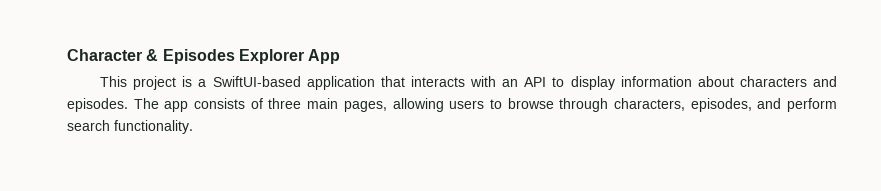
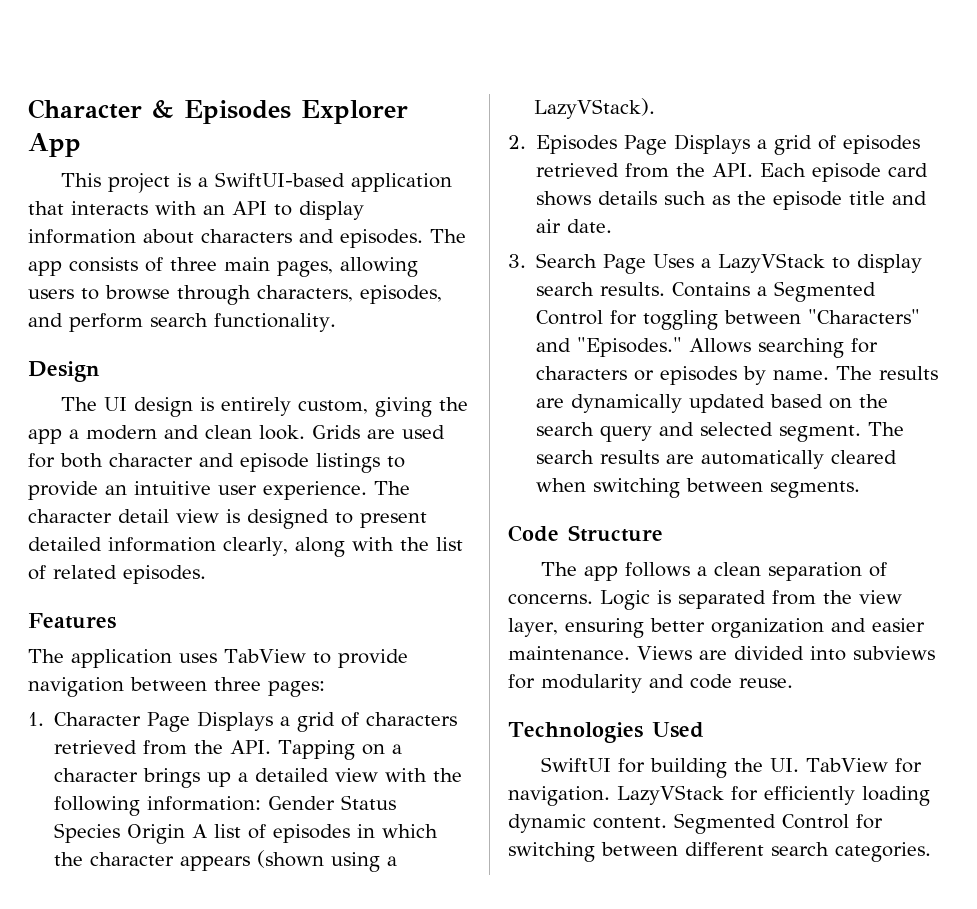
+ Design
+ The UI design is entirely custom, giving the app a modern and clean look. Grids are used for both character and episode listings to provide an intuitive user experience. The character detail view is designed to present detailed information clearly, along with the list of related episodes.
+ Features
+ The application uses TabView to provide navigation between three pages:
+ 1. Character Page Displays a grid of characters retrieved from the API. Tapping on a character brings up a detailed view with the following information: Gender Status Species Origin A list of episodes in which the character appears (shown using a LazyVStack).
+ 2. Episodes Page Displays a grid of episodes retrieved from the API. Each episode card shows details such as the episode title and air date.
+ 3. Search Page Uses a LazyVStack to display search results. Contains a Segmented Control for toggling between "Characters" and "Episodes." Allows searching for characters or episodes by name. The results are dynamically updated based on the search query and selected segment. The search results are automatically cleared when switching between segments.
+ Code Structure
+ The app follows a clean separation of concerns. Logic is separated from the view layer, ensuring better organization and easier maintenance. Views are divided into subviews for modularity and code reuse.
+ Technologies Used
+ SwiftUI for building the UI. TabView for navigation. LazyVStack for efficiently loading dynamic content. Segmented Control for switching between different search categories.

